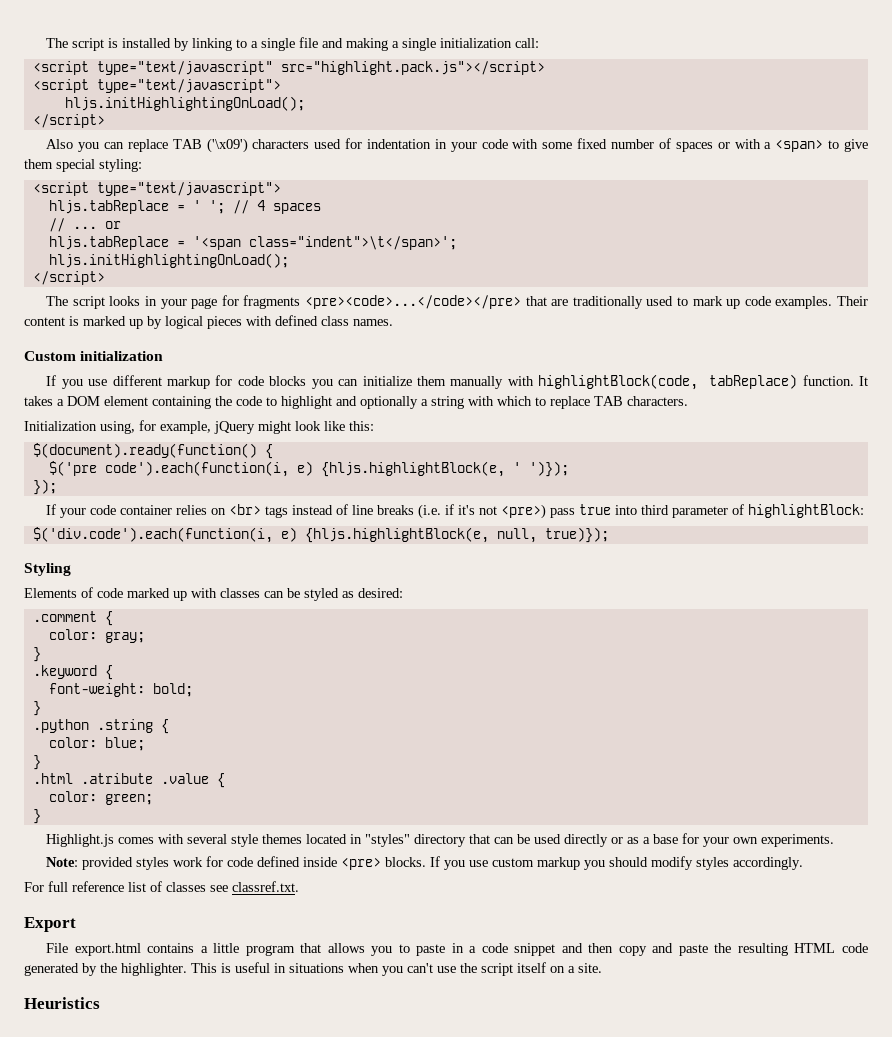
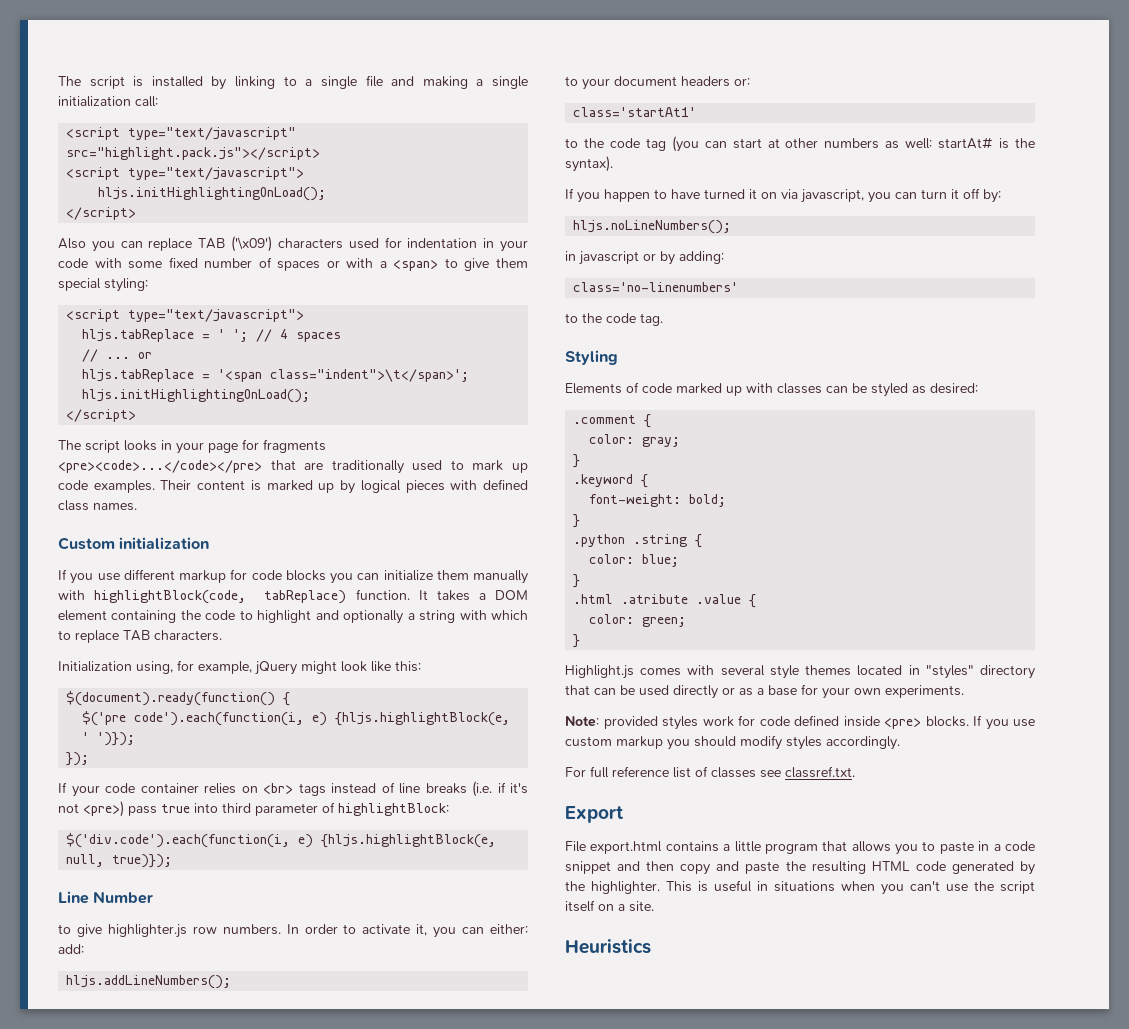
+ Line Number
+ to give highlighter.js row numbers. In order to activate it, you can either: add:
+ hljs.addLineNumbers();
+ to your document headers or:
+ class='startAt1'
+ to the code tag (you can start at other numbers as well: startAt# is the syntax).
+ If you happen to have turned it on via javascript, you can turn it off by:
+ hljs.noLineNumbers();
+ in javascript or by adding:
+ class='no-linenumbers'
+ to the code tag.

